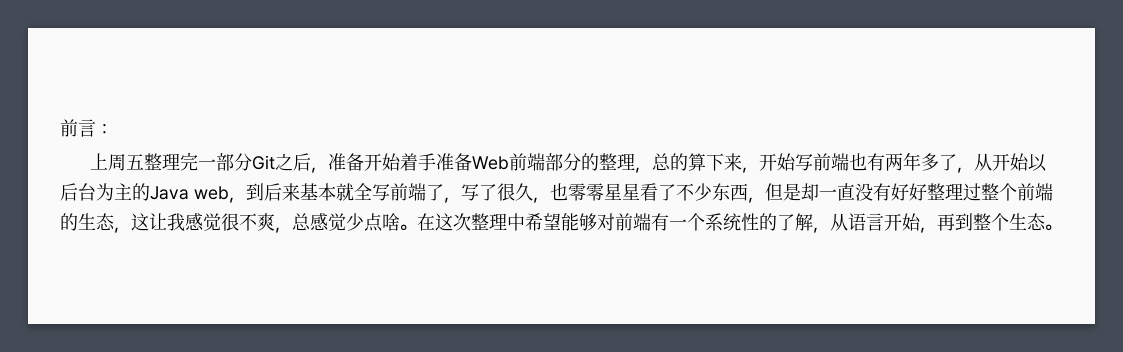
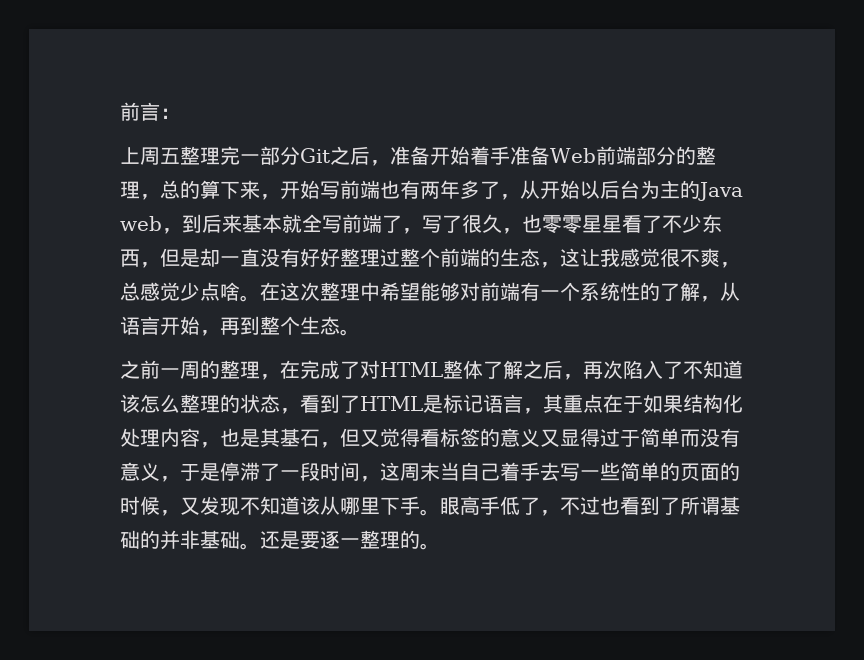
+ 之前一周的整理，在完成了对HTML整体了解之后，再次陷入了不知道该怎么整理的状态，看到了HTML是标记语言，其重点在于如果结构化处理内容，也是其基石，但又觉得看标签的意义又显得过于简单而没有意义，于是停滞了一段时间，这周末当自己着手去写一些简单的页面的时候，又发现不知道该从哪里下手。眼高手低了，不过也看到了所谓基础的并非基础。还是要逐一整理的。

